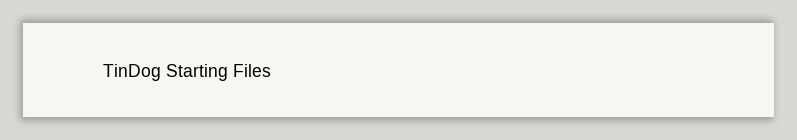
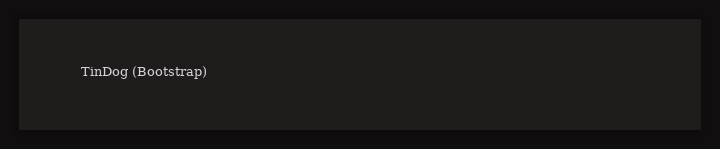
- TinDog Starting Files
+ TinDog (Bootstrap)

